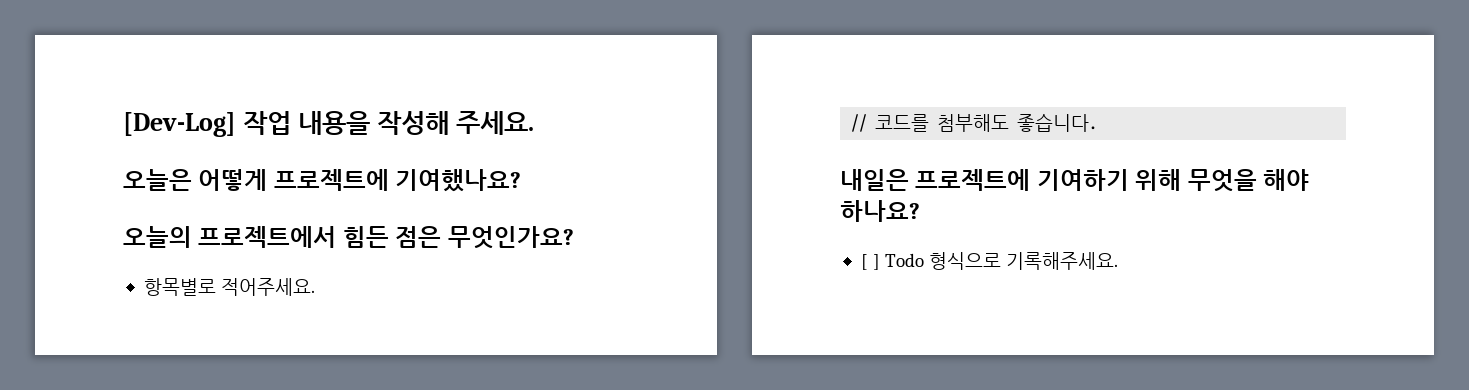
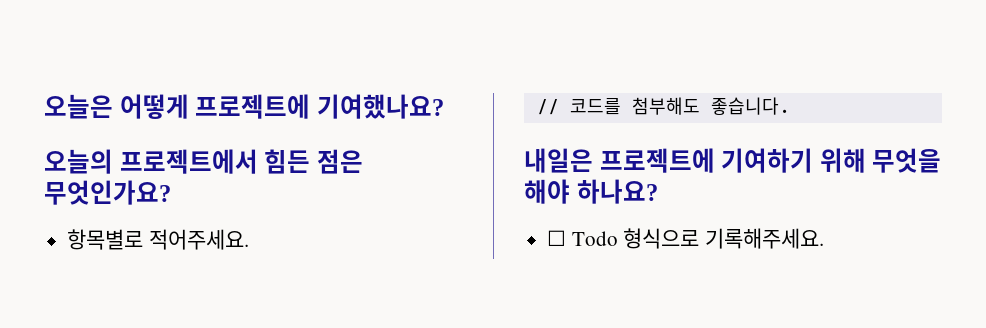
- [Dev-Log] 작업 내용을 작성해 주세요.
- [ ] Todo 형식으로 기록해주세요.
+ ☐ Todo 형식으로 기록해주세요.

